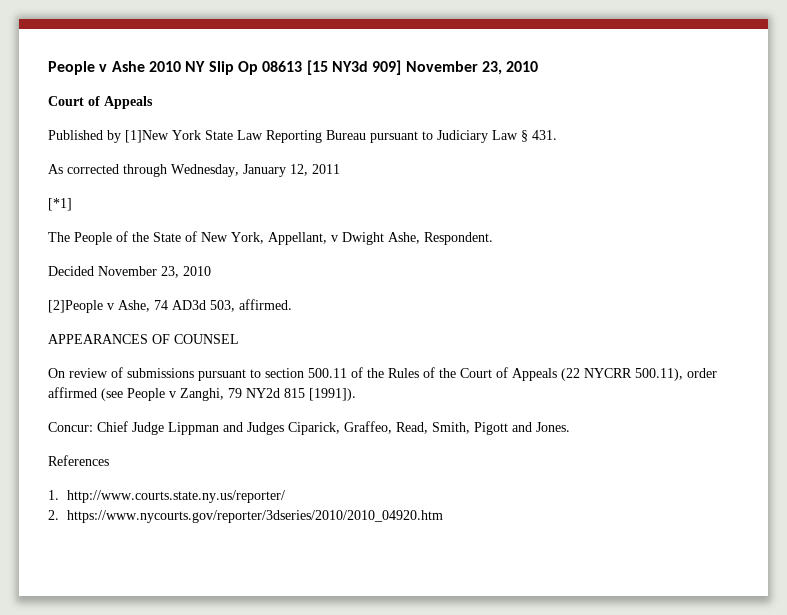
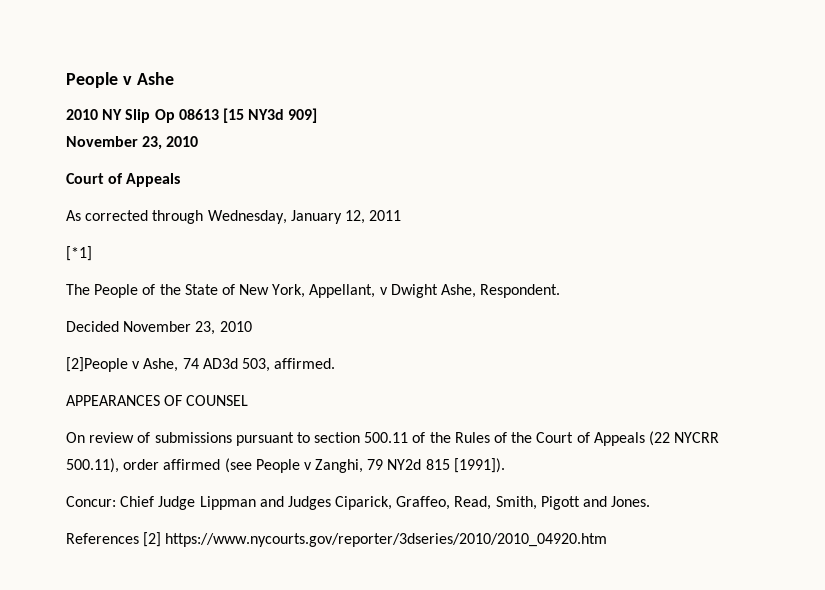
- People v Ashe 2010 NY Slip Op 08613 [15 NY3d 909] November 23, 2010
+ People v Ashe
+ 2010 NY Slip Op 08613 [15 NY3d 909]
+ November 23, 2010
- Published by [1]New York State Law Reporting Bureau pursuant to Judiciary Law § 431.
- References
- 1. http://www.courts.state.ny.us/reporter/
- 2. https://www.nycourts.gov/reporter/3dseries/2010/2010_04920.htm
+ References [2] https://www.nycourts.gov/reporter/3dseries/2010/2010_04920.htm

